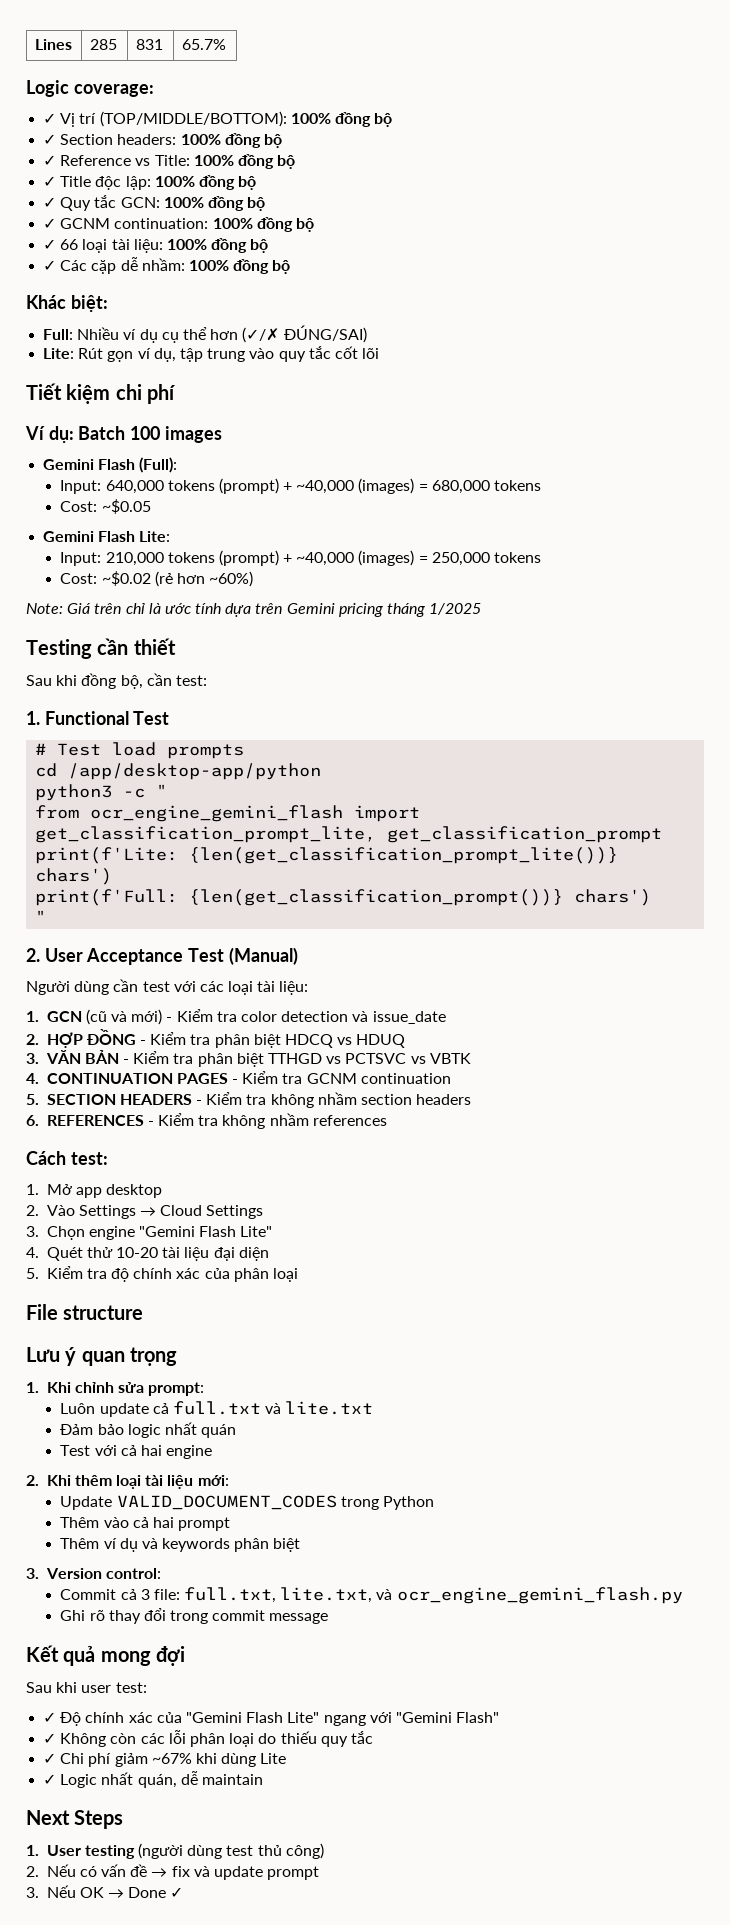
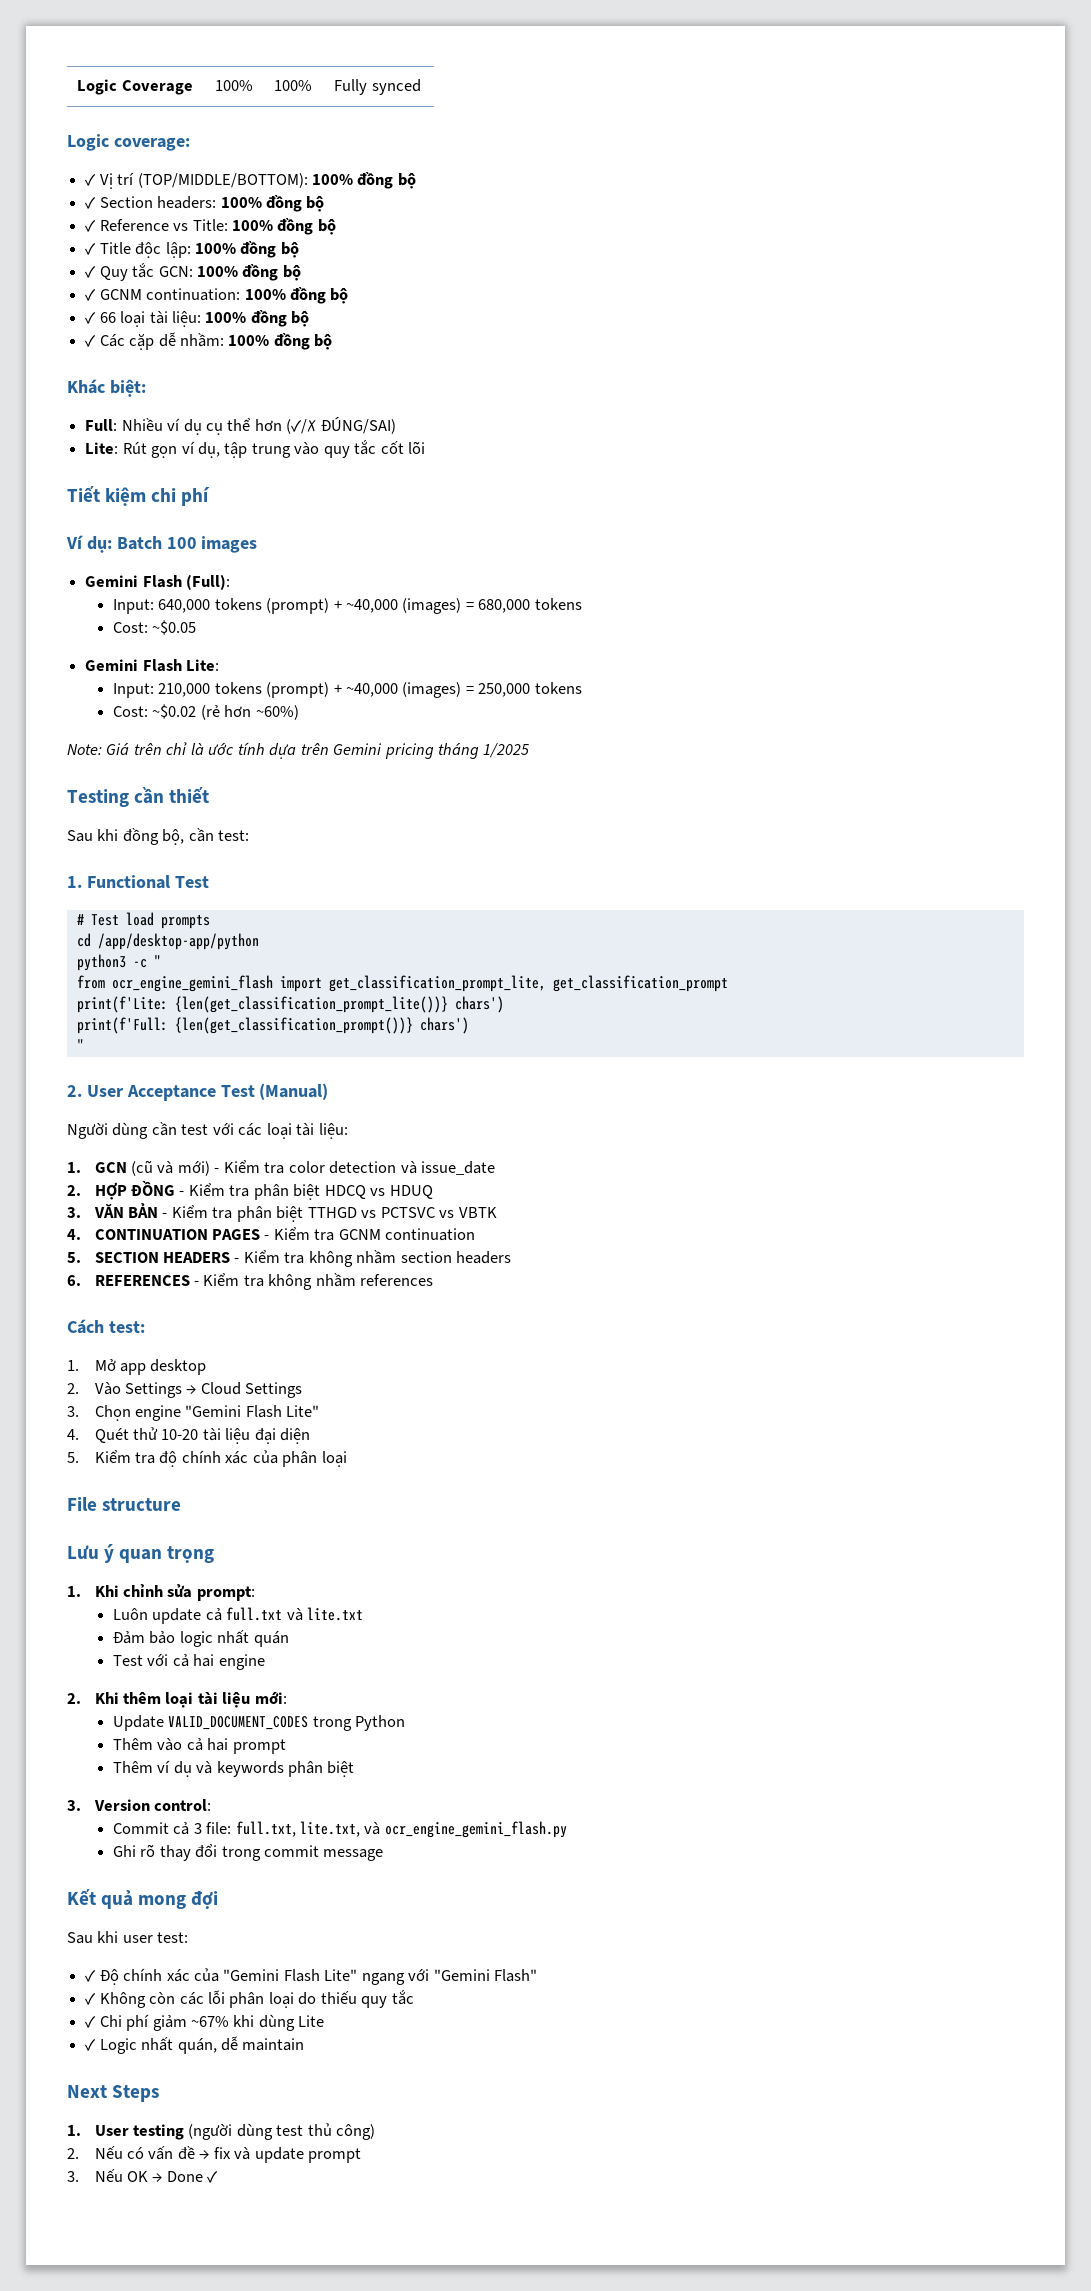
- Lines | 285 | 831 | 65.7%
+ Logic Coverage | 100% | 100% | Fully synced

